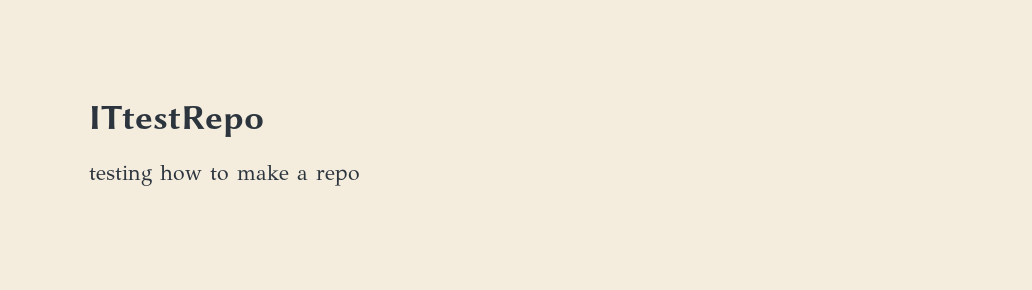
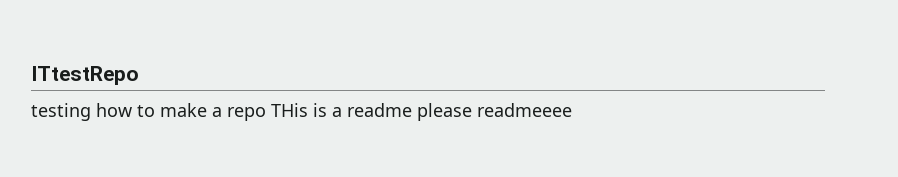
- testing how to make a repo
+ testing how to make a repo THis is a readme please readmeeee

